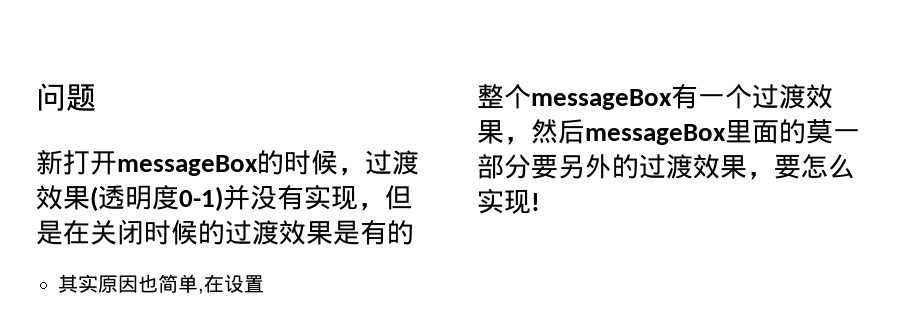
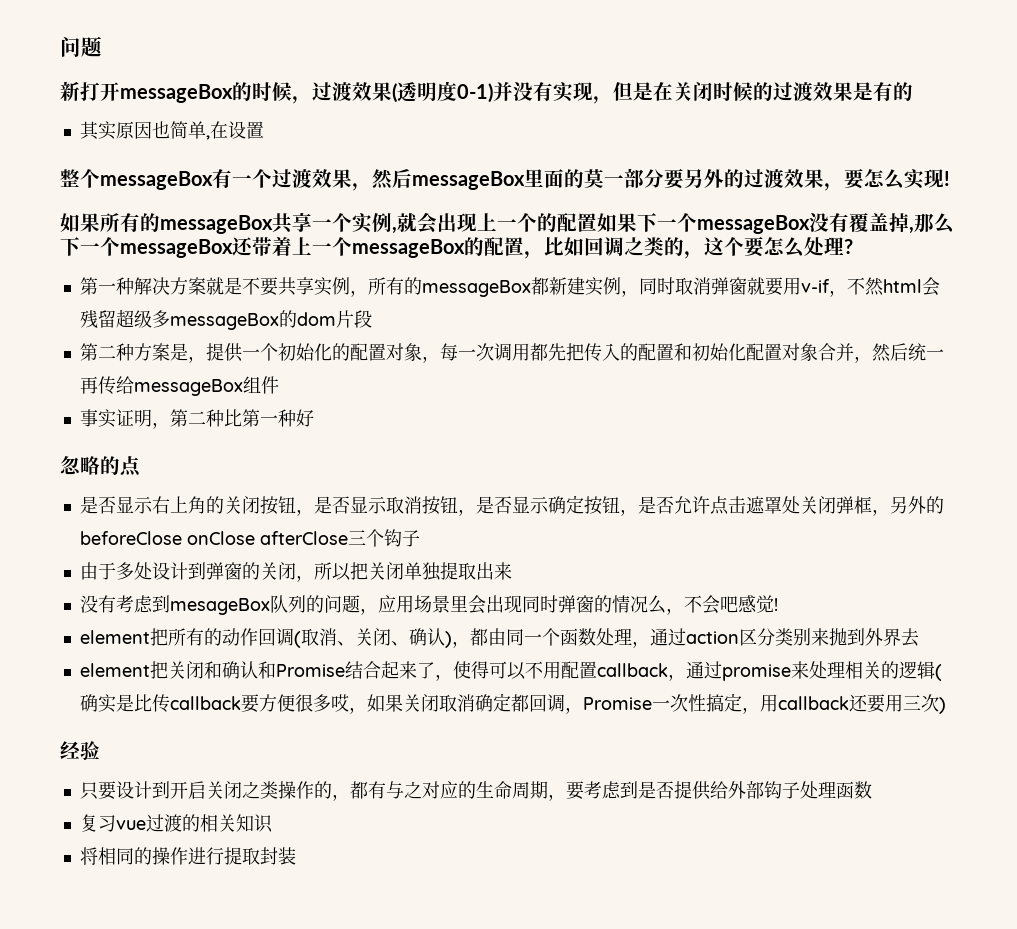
+ 如果所有的messageBox共享一个实例,就会出现上一个的配置如果下一个messageBox没有覆盖掉,那么下一个messageBox还带着上一个messageBox的配置，比如回调之类的，这个要怎么处理?
+ 第一种解决方案就是不要共享实例，所有的messageBox都新建实例，同时取消弹窗就要用v-if，不然html会残留超级多messageBox的dom片段
+ 第二种方案是，提供一个初始化的配置对象，每一次调用都先把传入的配置和初始化配置对象合并，然后统一再传给messageBox组件
+ 事实证明，第二种比第一种好
+ 忽略的点
+ 是否显示右上角的关闭按钮，是否显示取消按钮，是否显示确定按钮，是否允许点击遮罩处关闭弹框，另外的beforeClose onClose afterClose三个钩子
+ 由于多处设计到弹窗的关闭，所以把关闭单独提取出来
+ 没有考虑到mesageBox队列的问题，应用场景里会出现同时弹窗的情况么，不会吧感觉!
+ element把所有的动作回调(取消、关闭、确认)，都由同一个函数处理，通过action区分类别来抛到外界去
+ element把关闭和确认和Promise结合起来了，使得可以不用配置callback，通过promise来处理相关的逻辑(确实是比传callback要方便很多哎，如果关闭取消确定都回调，Promise一次性搞定，用callback还要用三次)
+ 经验
+ 只要设计到开启关闭之类操作的，都有与之对应的生命周期，要考虑到是否提供给外部钩子处理函数
+ 复习vue过渡的相关知识
+ 将相同的操作进行提取封装

